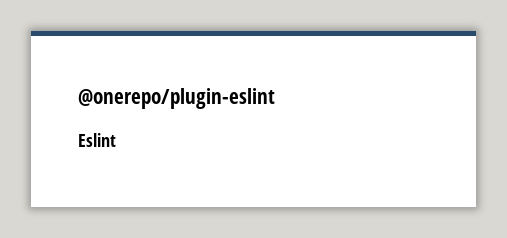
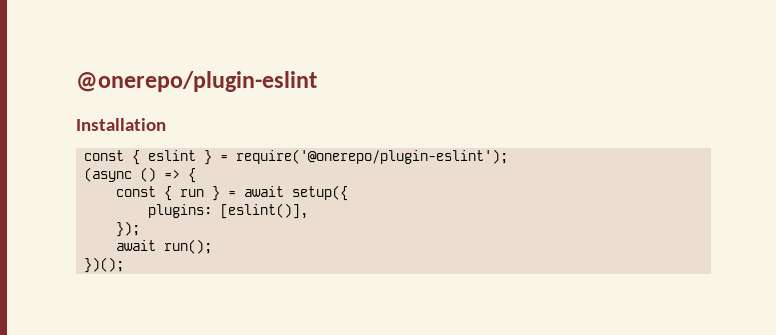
- Eslint
+ Installation
+ const { eslint } = require('@onerepo/plugin-eslint');
+ (async () => {
+ const { run } = await setup({
+ plugins: [eslint()],
+ });
+ await run();
+ })();

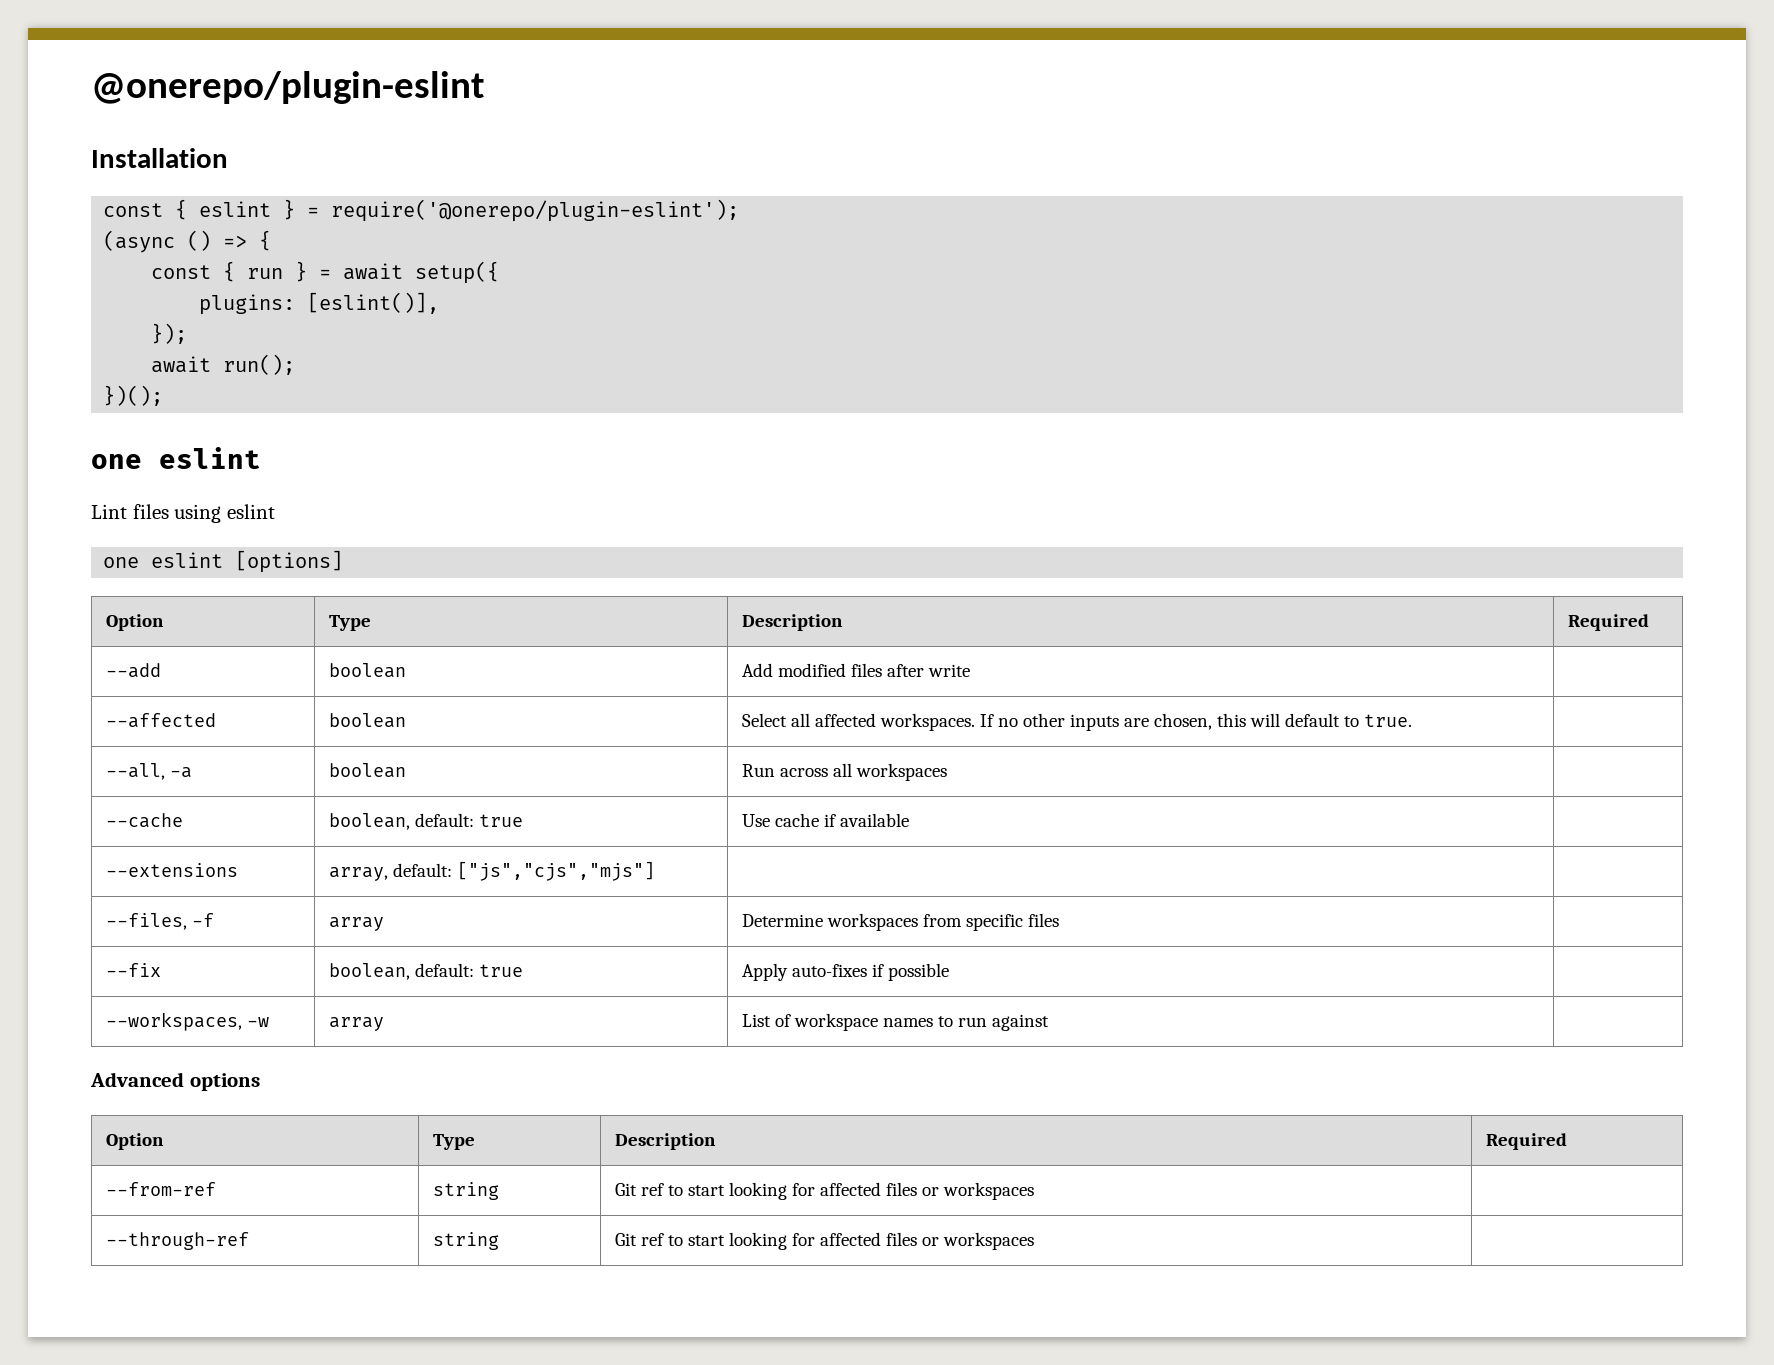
  })();
+ one eslint
+ Lint files using eslint
+ one eslint [options]
+ Option | Type | Description | Required
+ --add | boolean | Add modified files after write |
+ --affected | boolean | Select all affected workspaces. If no other inputs are chosen, this will default to true. |
+ --all, -a | boolean | Run across all workspaces |
+ --cache | boolean, default: true | Use cache if available |
+ --extensions | array, default: ["js","cjs","mjs"] | |
+ --files, -f | array | Determine workspaces from specific files |
+ --fix | boolean, default: true | Apply auto-fixes if possible |
+ --workspaces, -w | array | List of workspace names to run against |
+ Advanced options
+ Option | Type | Description | Required
+ --from-ref | string | Git ref to start looking for affected files or workspaces |
+ --through-ref | string | Git ref to start looking for affected files or workspaces |

